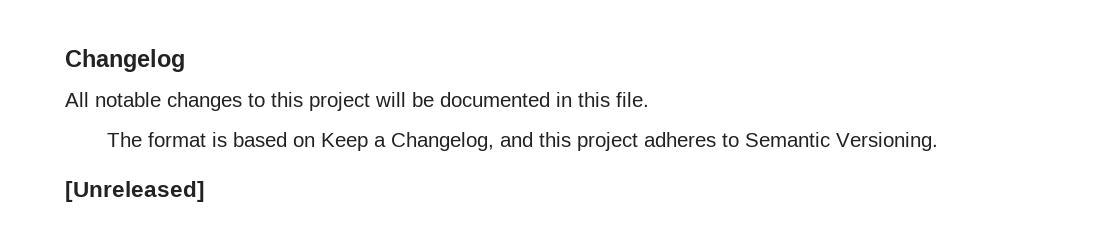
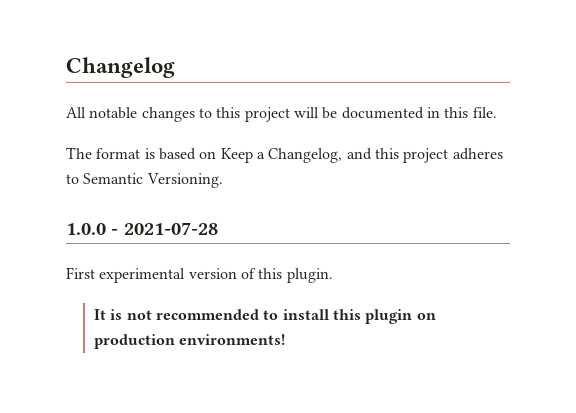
- [Unreleased]
+ 1.0.0 - 2021-07-28
+ First experimental version of this plugin.
+ It is not recommended to install this plugin on production environments!

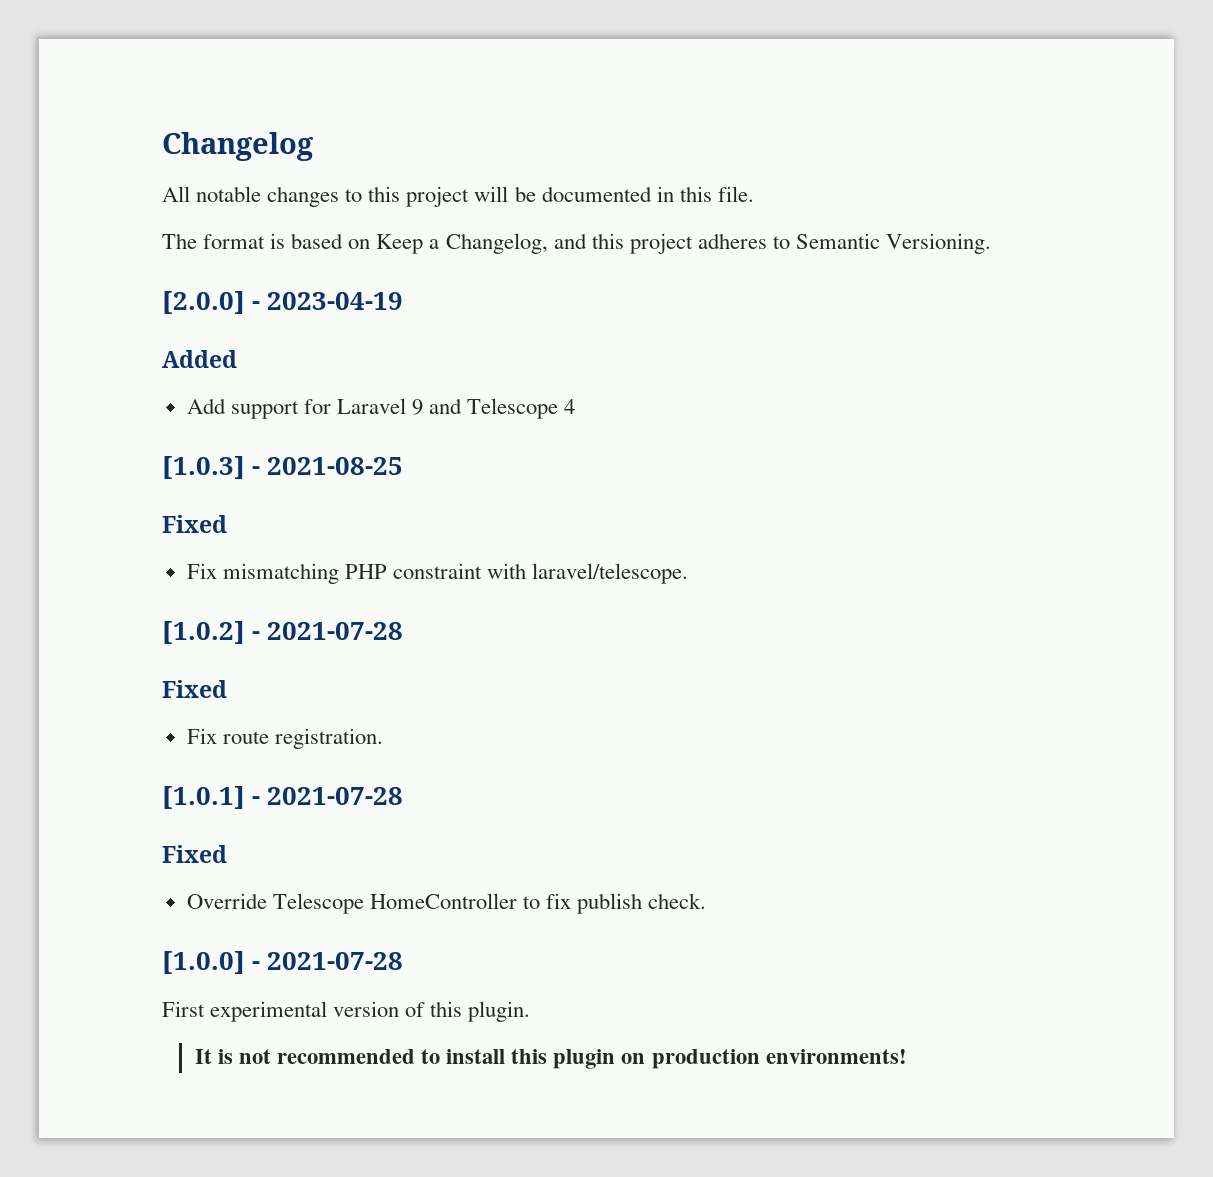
- 1.0.0 - 2021-07-28
+ [2.0.0] - 2023-04-19
+ Added
+ Add support for Laravel 9 and Telescope 4
+ [1.0.3] - 2021-08-25
+ Fixed
+ Fix mismatching PHP constraint with laravel/telescope.
+ [1.0.2] - 2021-07-28
+ Fixed
+ Fix route registration.
+ [1.0.1] - 2021-07-28
+ Fixed
+ Override Telescope HomeController to fix publish check.
+ [1.0.0] - 2021-07-28

